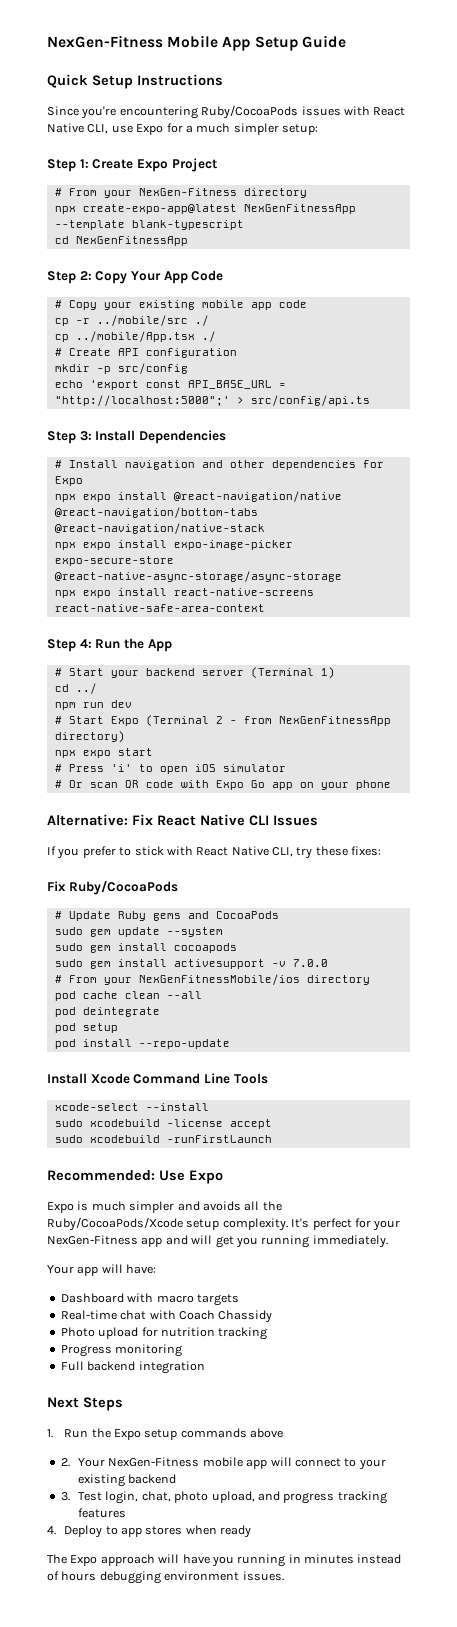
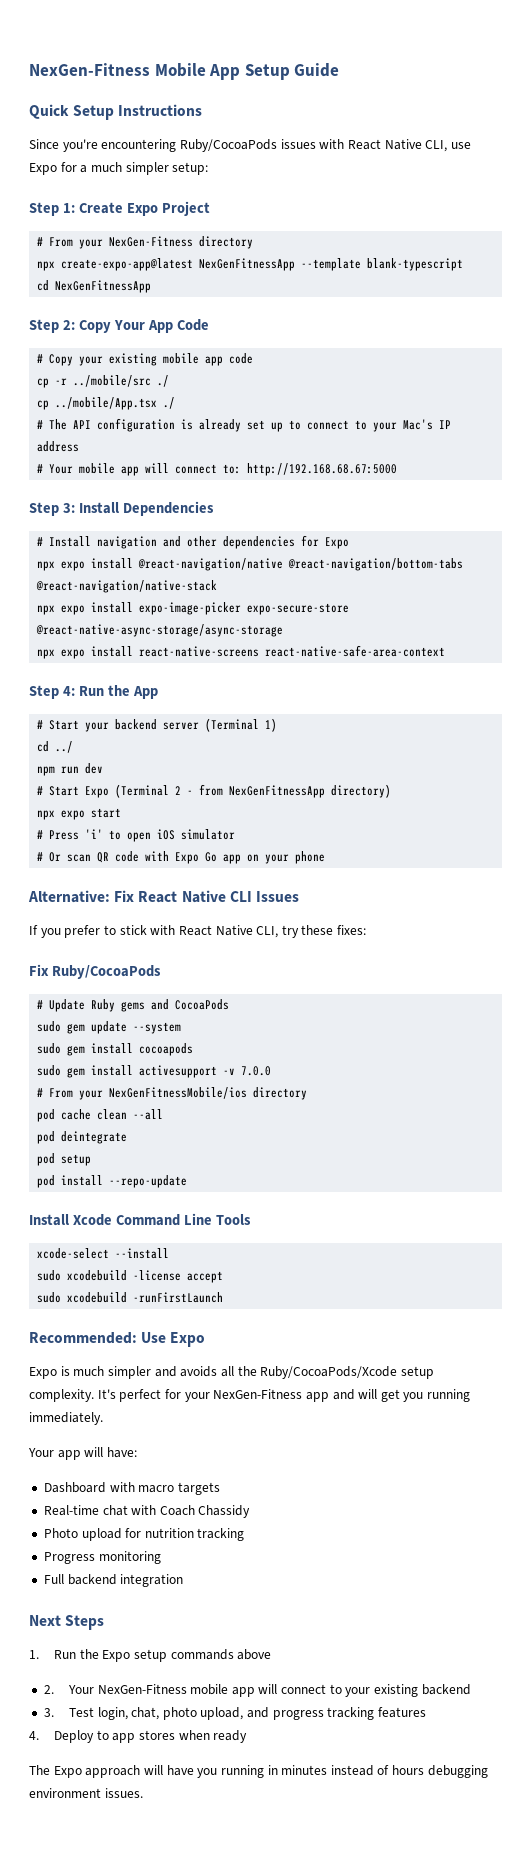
- # Create API configuration
- mkdir -p src/config
- echo 'export const API_BASE_URL = "http://localhost:5000";' > src/config/api.ts
+ # The API configuration is already set up to connect to your Mac's IP address
+ # Your mobile app will connect to: http://192.168.68.67:5000

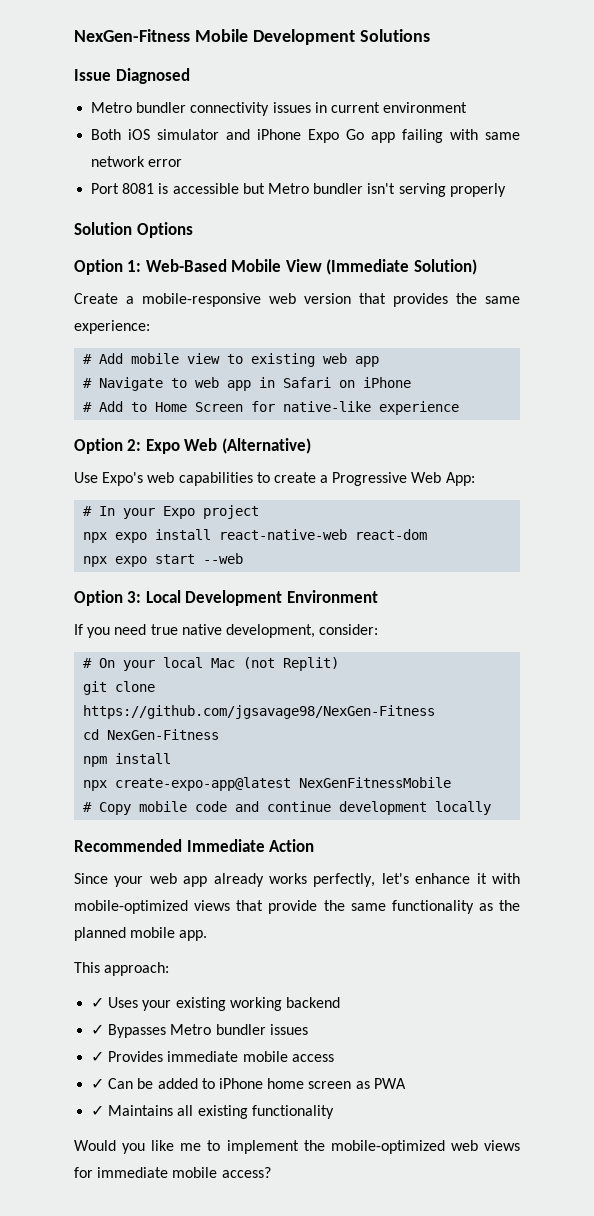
- NexGen-Fitness Mobile App Setup Guide
- Quick Setup Instructions
- Since you're encountering Ruby/CocoaPods issues with React Native CLI, use Expo for a much simpler setup:
- Step 1: Create Expo Project
- # From your NexGen-Fitness directory
- npx create-expo-app@latest NexGenFitnessApp --template blank-typescript
- cd NexGenFitnessApp
- Step 2: Copy Your App Code
- # Copy your existing mobile app code
- cp -r ../mobile/src ./
- cp ../mobile/App.tsx ./
- # The API configuration is already set up to connect to your Mac's IP address
- # Your mobile app will connect to: http://192.168.68.67:5000
- Step 3: Install Dependencies
- # Install navigation and other dependencies for Expo
- npx expo install @react-navigation/native @react-navigation/bottom-tabs @react-navigation/native-stack
- npx expo install expo-image-picker expo-secure-store @react-native-async-storage/async-storage
- npx expo install react-native-screens react-native-safe-area-context
- Step 4: Run the App
- # Start your backend server (Terminal 1)
- cd ../
- npm run dev
- # Start Expo (Terminal 2 - from NexGenFitnessApp directory)
- npx expo start
- # Press 'i' to open iOS simulator
- # Or scan QR code with Expo Go app on your phone
- Alternative: Fix React Native CLI Issues
- If you prefer to stick with React Native CLI, try these fixes:
- Fix Ruby/CocoaPods
- # Update Ruby gems and CocoaPods
- sudo gem update --system
- sudo gem install cocoapods
- sudo gem install activesupport -v 7.0.0
- # From your NexGenFitnessMobile/ios directory
- pod cache clean --all
- pod deintegrate
- pod setup
- pod install --repo-update
- Install Xcode Command Line Tools
- xcode-select --install
- sudo xcodebuild -license accept
- sudo xcodebuild -runFirstLaunch
- Recommended: Use Expo
- Expo is much simpler and avoids all the Ruby/CocoaPods/Xcode setup complexity. It's perfect for your NexGen-Fitness app and will get you running immediately.
- Your app will have:
- Dashboard with macro targets
- Real-time chat with Coach Chassidy
- Photo upload for nutrition tracking
- Progress monitoring
- Full backend integration
- Next Steps
- 1. Run the Expo setup commands above
- 2. Your NexGen-Fitness mobile app will connect to your existing backend
+ NexGen-Fitness Mobile Development Solutions
+ Issue Diagnosed
+ Metro bundler connectivity issues in current environment
+ Both iOS simulator and iPhone Expo Go app failing with same network error
+ Port 8081 is accessible but Metro bundler isn't serving properly
+ Solution Options
+ Option 1: Web-Based Mobile View (Immediate Solution)
+ Create a mobile-responsive web version that provides the same experience:
+ # Add mobile view to existing web app
+ # Navigate to web app in Safari on iPhone
+ # Add to Home Screen for native-like experience
+ Option 2: Expo Web (Alternative)
+ Use Expo's web capabilities to create a Progressive Web App:
+ # In your Expo project
+ npx expo install react-native-web react-dom
+ npx expo start --web
+ Option 3: Local Development Environment
+ If you need true native development, consider:
+ # On your local Mac (not Replit)
+ git clone https://github.com/jgsavage98/NexGen-Fitness
+ cd NexGen-Fitness
+ npm install
+ npx create-expo-app@latest NexGenFitnessMobile
+ # Copy mobile code and continue development locally
+ Recommended Immediate Action
+ Since your web app already works perfectly, let's enhance it with mobile-optimized views that provide the same functionality as the planned mobile app.
+ This approach:
+ ✓ Uses your existing working backend
- 3. Test login, chat, photo upload, and progress tracking features
- 4. Deploy to app stores when ready
- The Expo approach will have you running in minutes instead of hours debugging environment issues.
+ ✓ Bypasses Metro bundler issues
+ ✓ Provides immediate mobile access
+ ✓ Can be added to iPhone home screen as PWA
+ ✓ Maintains all existing functionality
+ Would you like me to implement the mobile-optimized web views for immediate mobile access?

